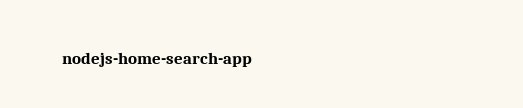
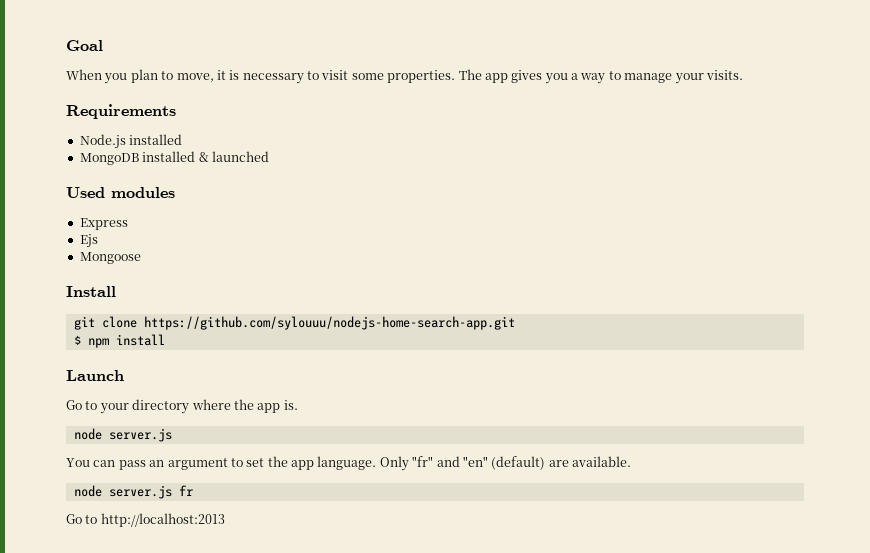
- nodejs-home-search-app
+ Goal
+ When you plan to move, it is necessary to visit some properties. The app gives you a way to manage your visits.
+ Requirements
+ Node.js installed
+ MongoDB installed & launched
+ Used modules
+ Express
+ Ejs
+ Mongoose
+ Install
+ git clone https://github.com/sylouuu/nodejs-home-search-app.git
+ $ npm install
+ Launch
+ Go to your directory where the app is.
+ node server.js
+ You can pass an argument to set the app language. Only "fr" and "en" (default) are available.
+ node server.js fr
+ Go to http://localhost:2013

